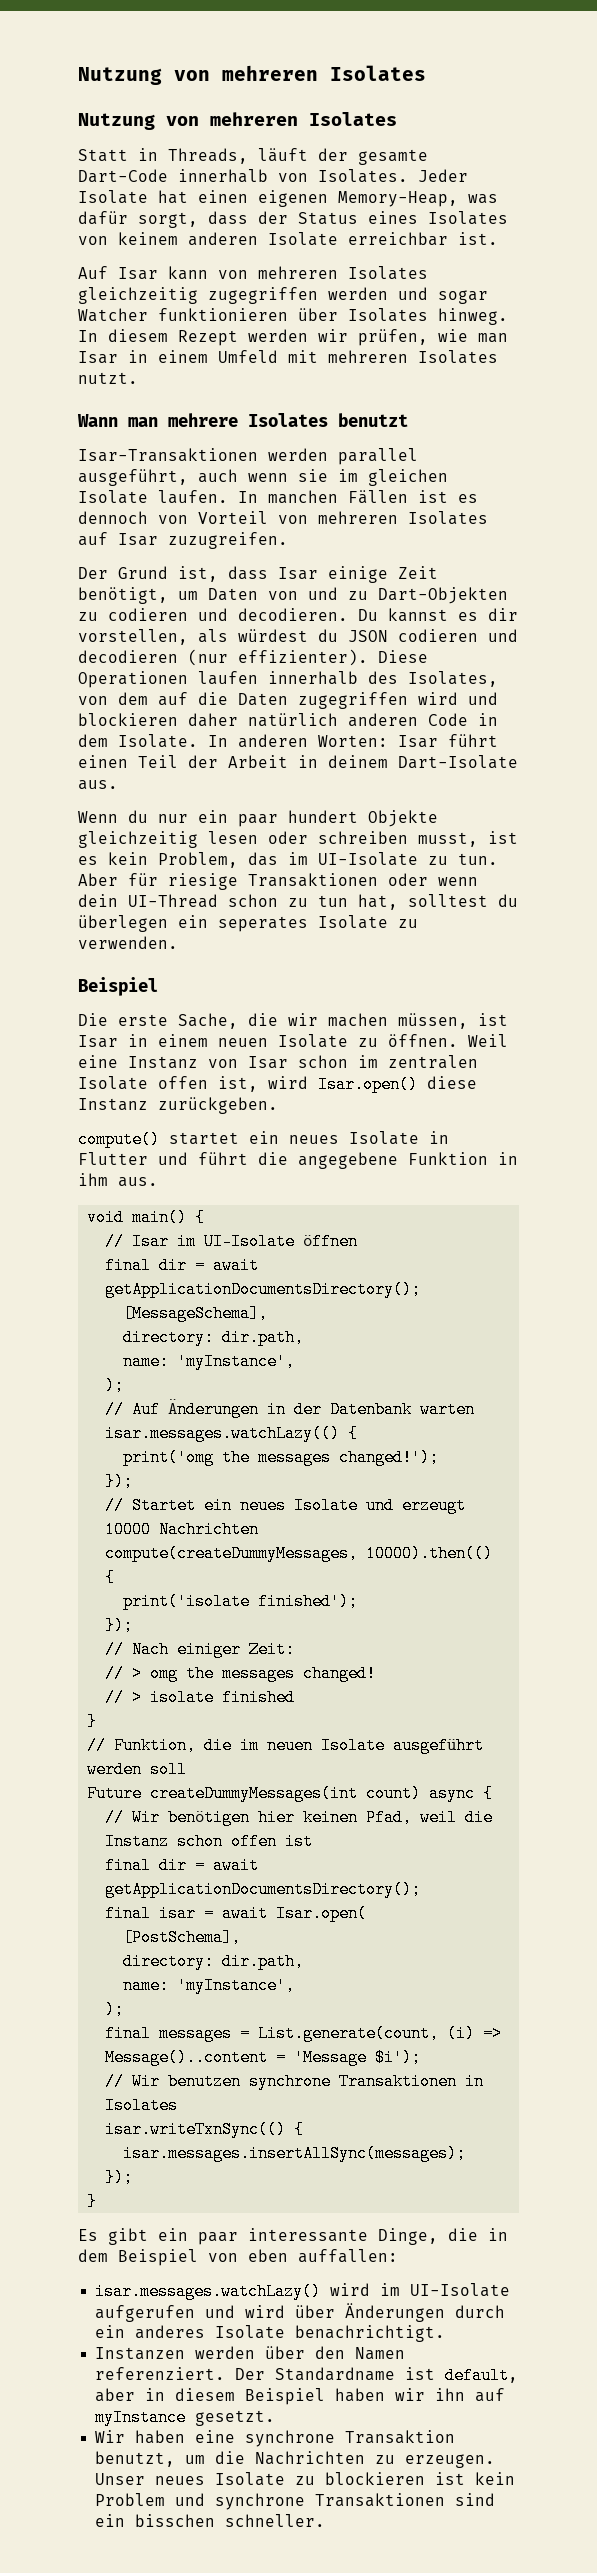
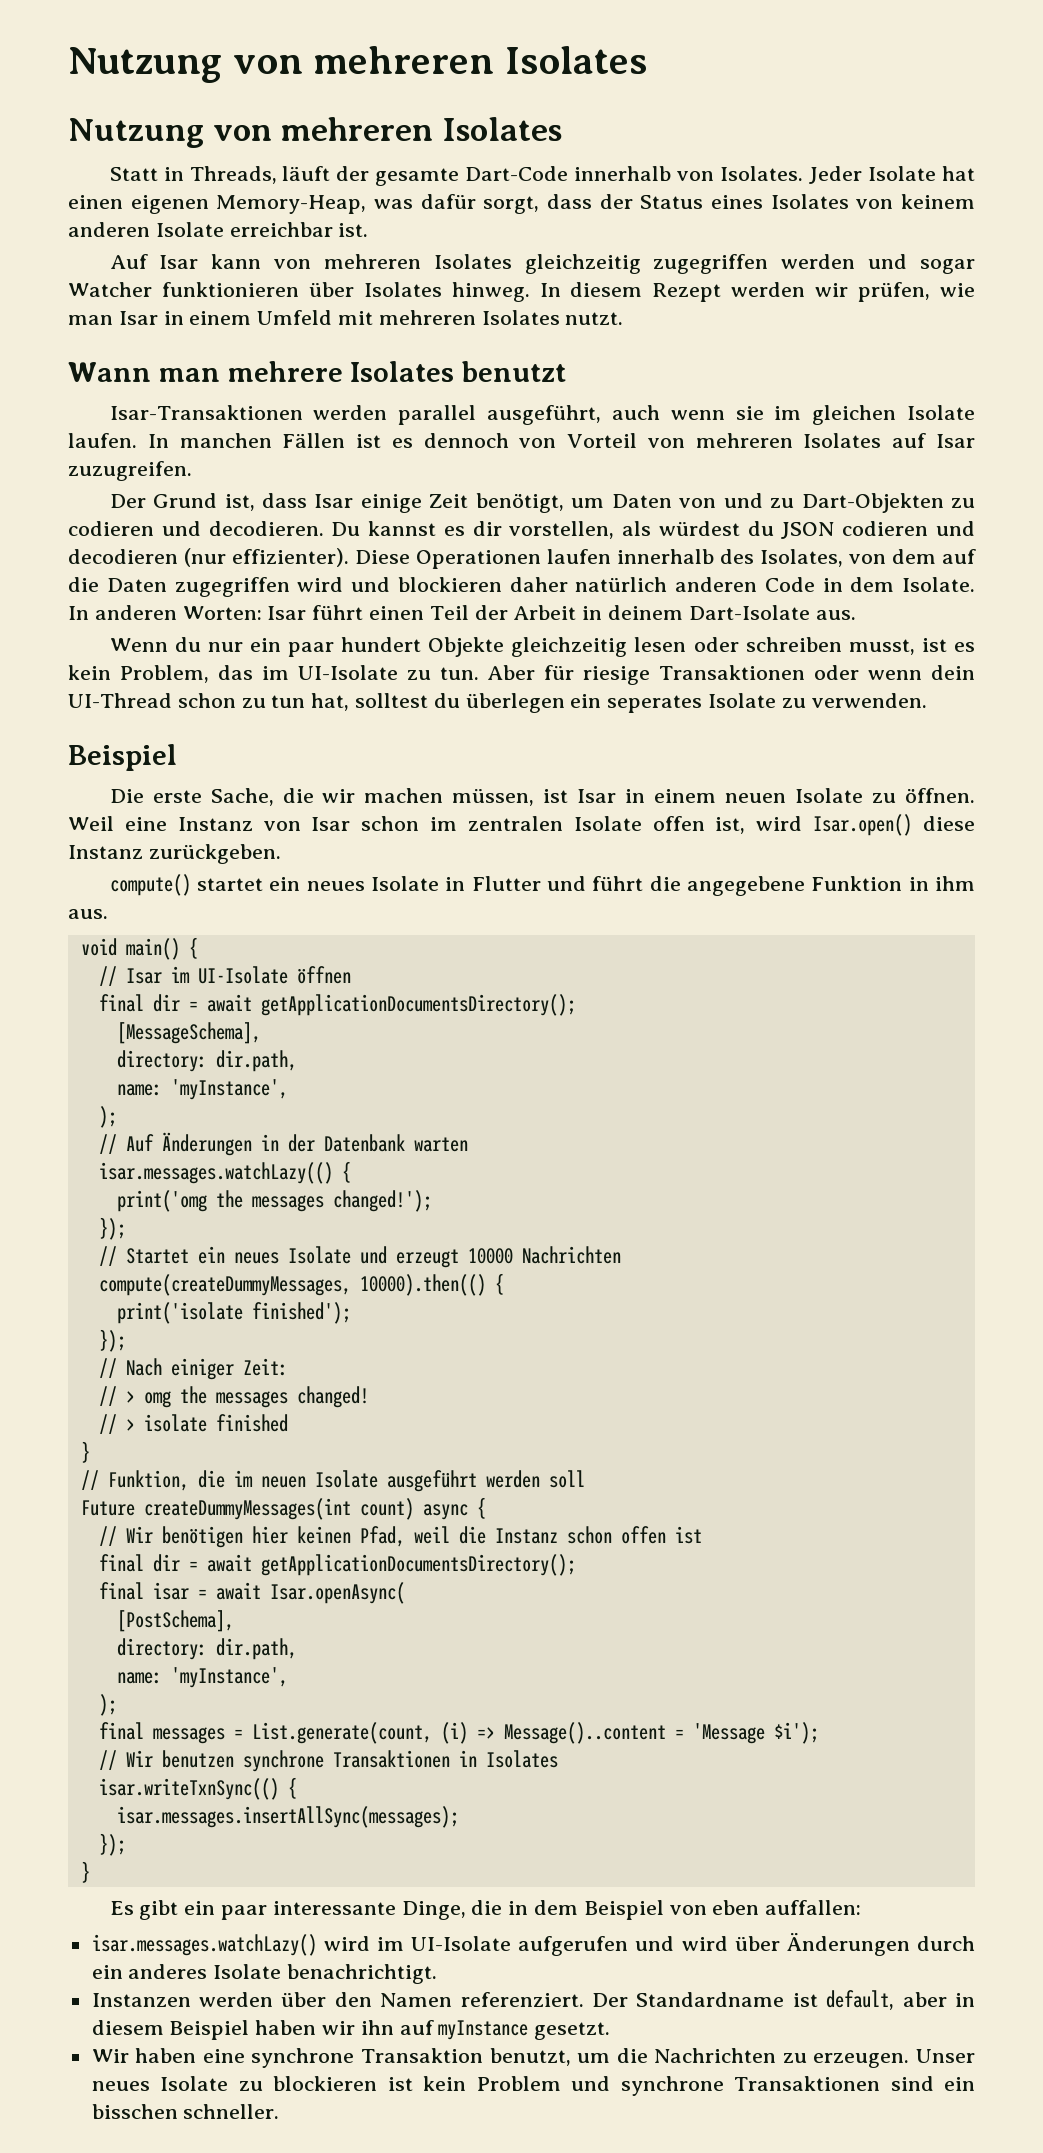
- final isar = await Isar.open(
+ final isar = await Isar.openAsync(

